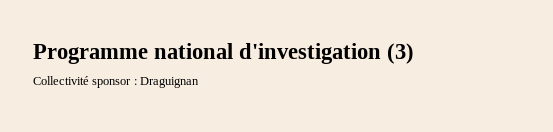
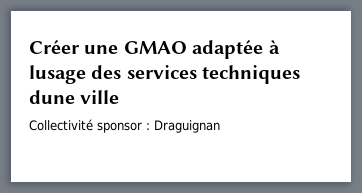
- Programme national d'investigation (3)
+ Créer une GMAO adaptée à lusage des services techniques dune ville

